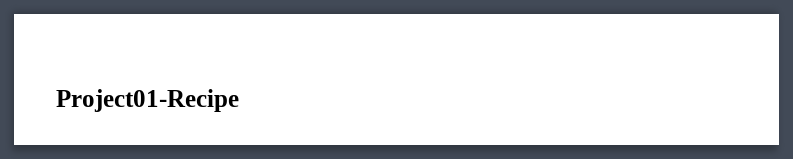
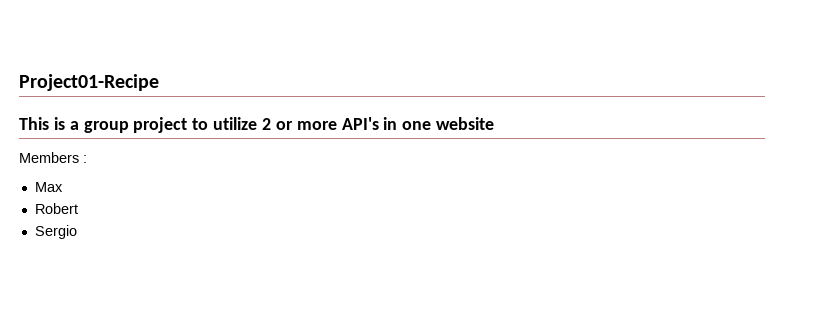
+ This is a group project to utilize 2 or more API's in one website
+ Members :
+ Max
+ Robert
+ Sergio

